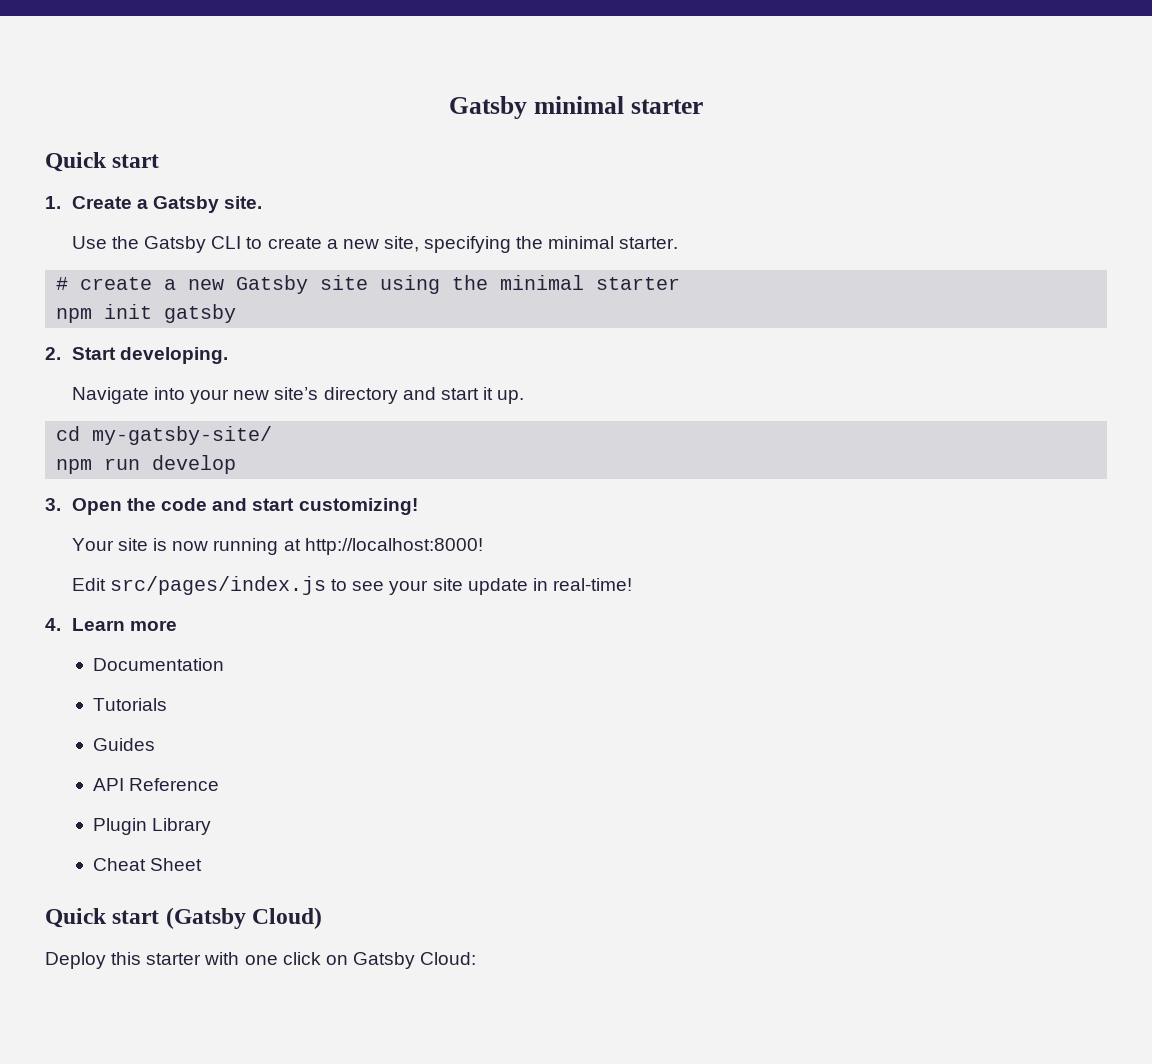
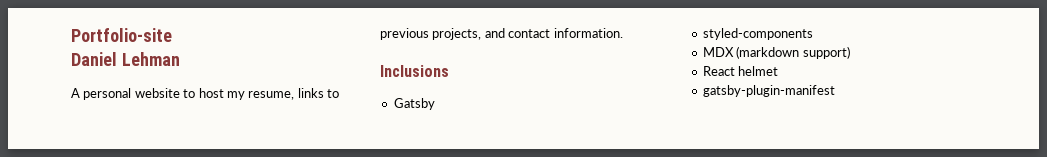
- Gatsby minimal starter
- Quick start
- 1. Create a Gatsby site.
- Use the Gatsby CLI to create a new site, specifying the minimal starter.
- # create a new Gatsby site using the minimal starter
- npm init gatsby
- 2. Start developing.
- Navigate into your new site’s directory and start it up.
- cd my-gatsby-site/
- npm run develop
- 3. Open the code and start customizing!
- Your site is now running at http://localhost:8000!
- Edit src/pages/index.js to see your site update in real-time!
- 4. Learn more
- Documentation
- Tutorials
- Guides
- API Reference
- Plugin Library
- Cheat Sheet
- Quick start (Gatsby Cloud)
- Deploy this starter with one click on Gatsby Cloud:
+ Portfolio-site
+ Daniel Lehman
+ A personal website to host my resume, links to previous projects, and contact information.
+ Inclusions
+ Gatsby
+ styled-components
+ MDX (markdown support)
+ React helmet
+ gatsby-plugin-manifest

